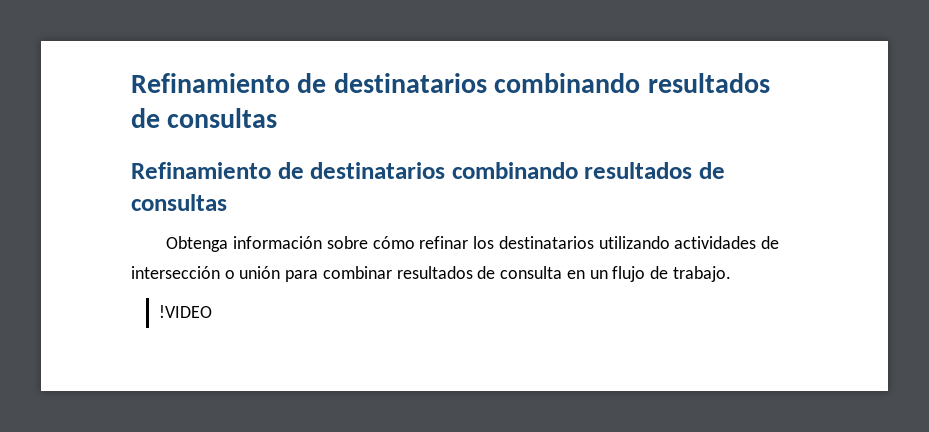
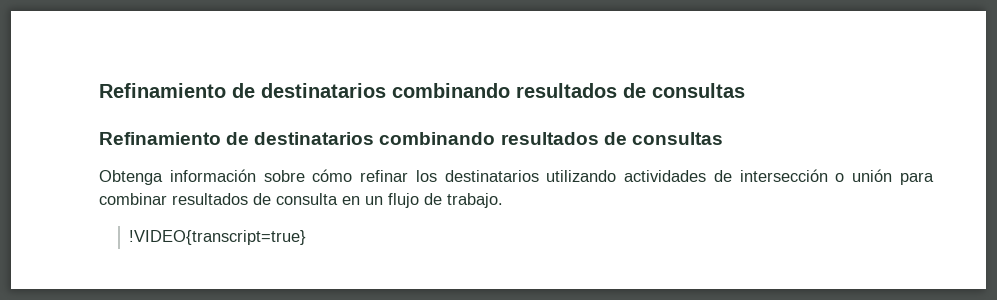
- !VIDEO
+ !VIDEO{transcript=true}

